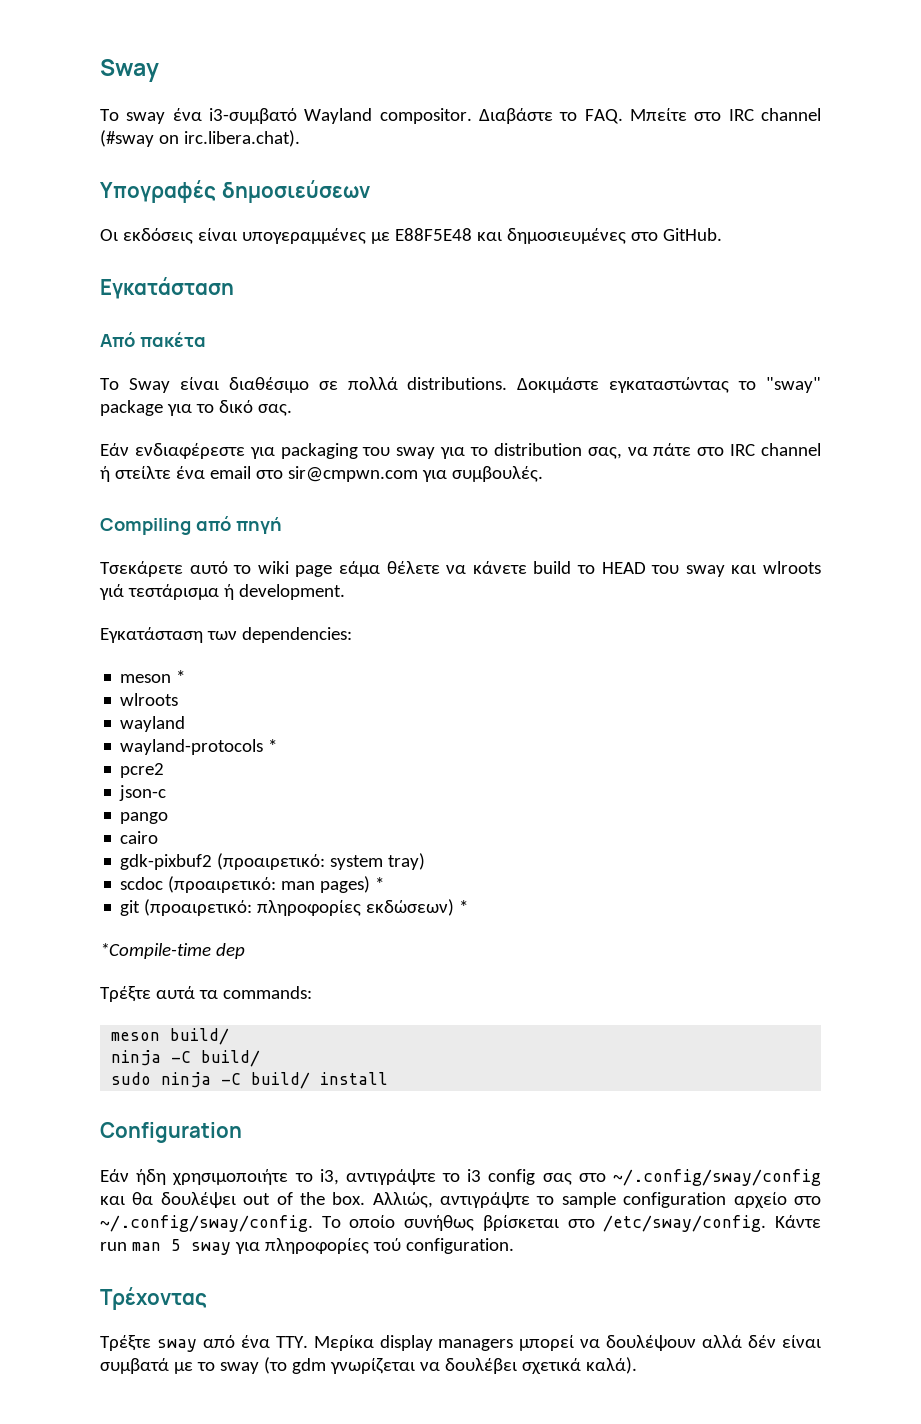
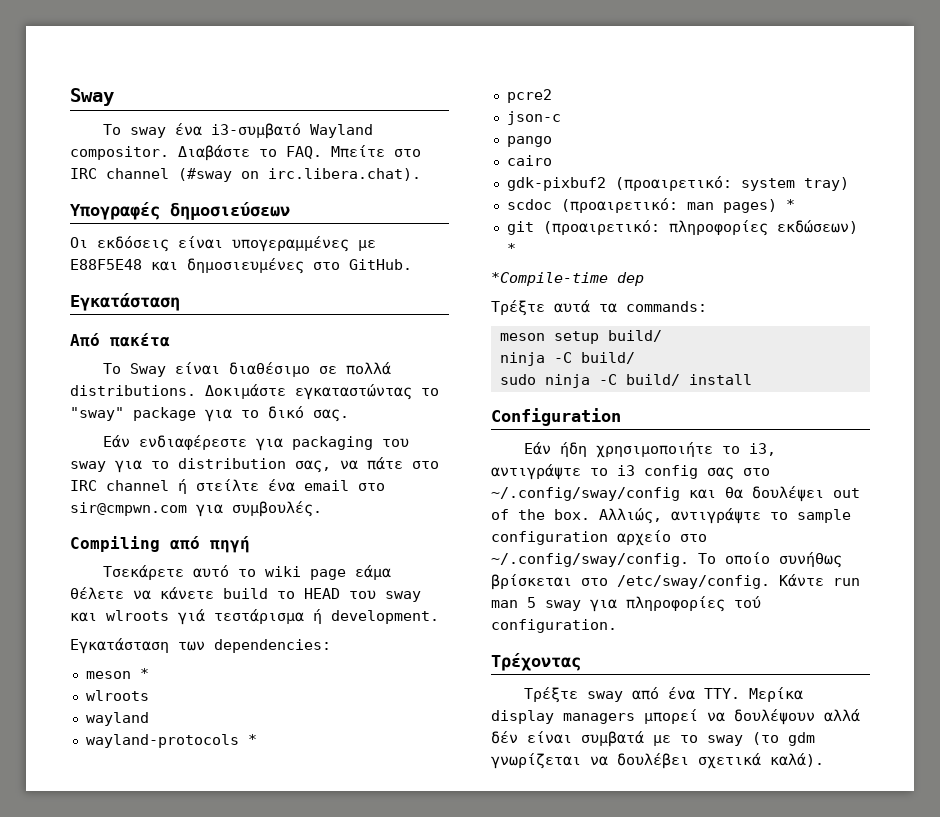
- meson build/
+ meson setup build/

